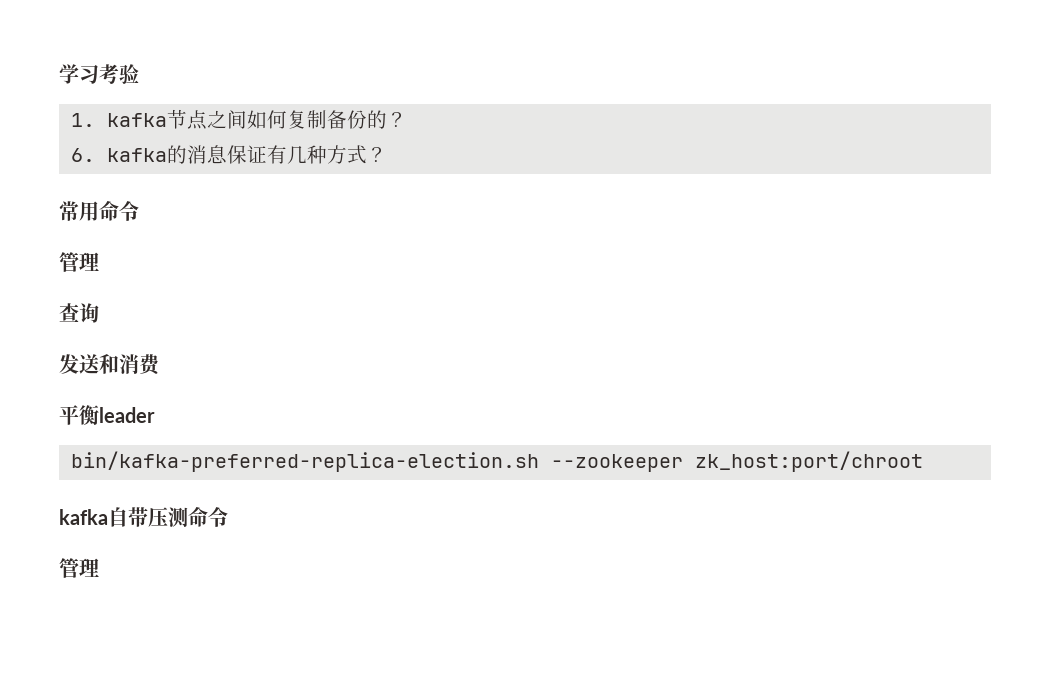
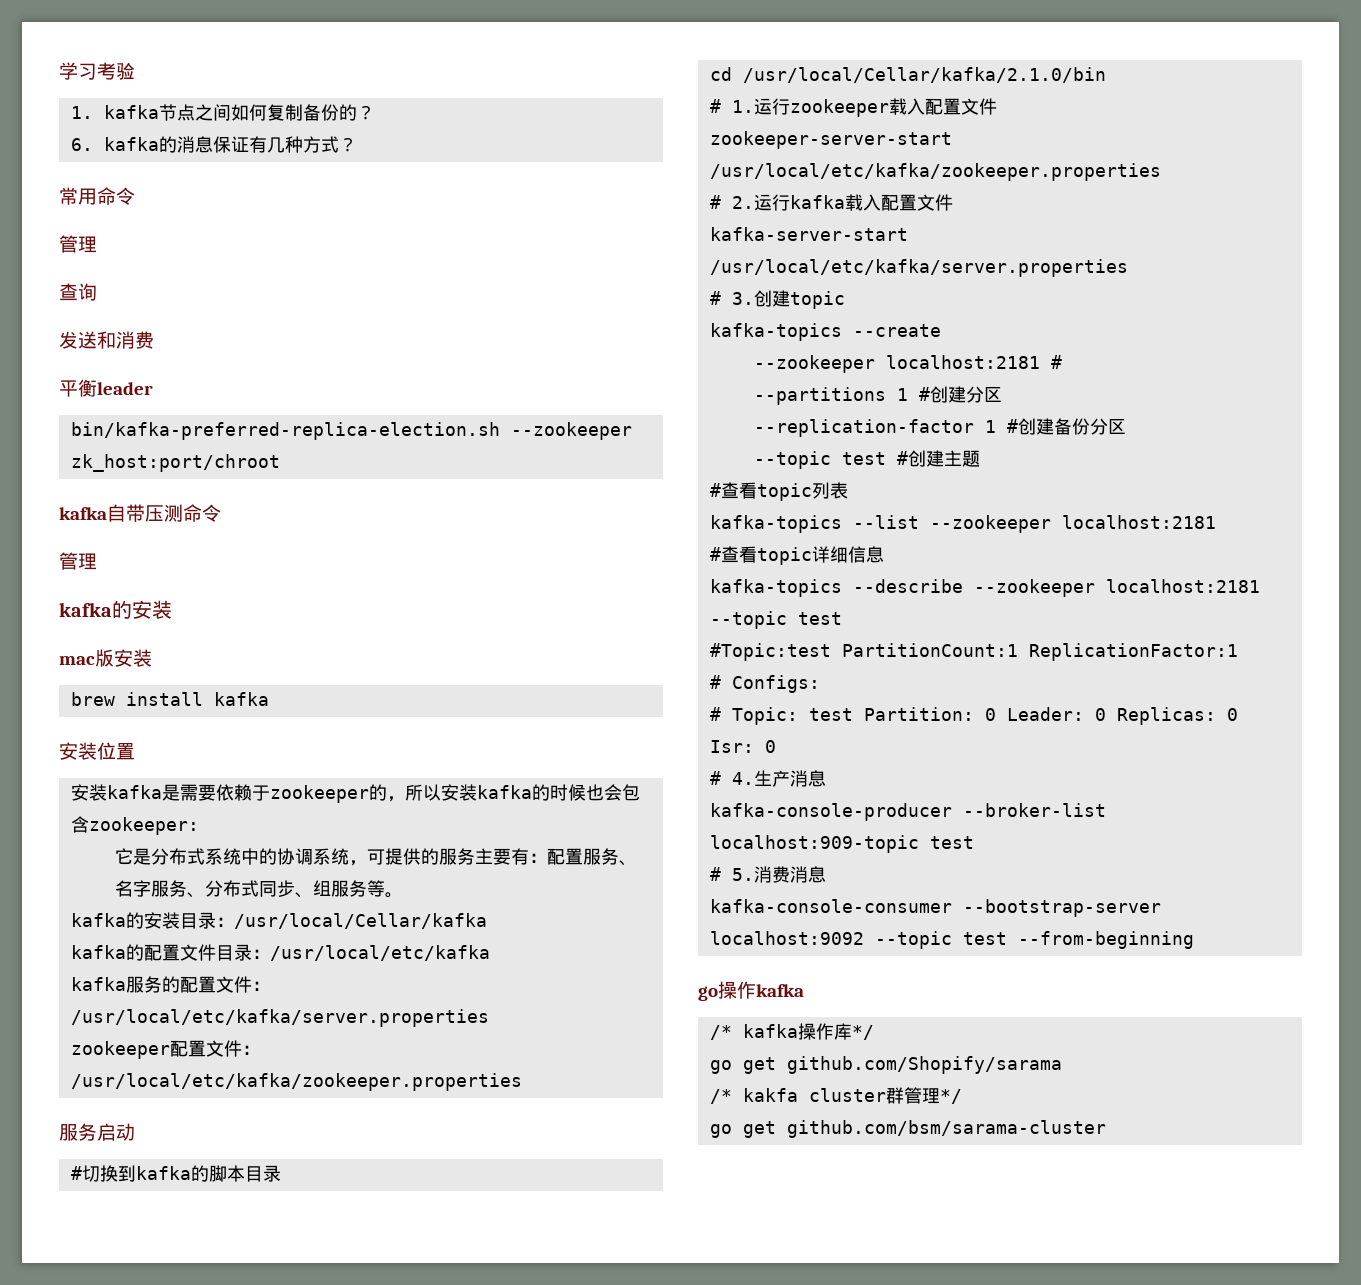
  kafka自带压测命令
  管理
+ kafka的安装
+ mac版安装
+ brew install kafka
+ 安装位置
+ 安装kafka是需要依赖于zookeeper的，所以安装kafka的时候也会包含zookeeper:
+ 它是分布式系统中的协调系统，可提供的服务主要有：配置服务、名字服务、分布式同步、组服务等。
+ kafka的安装目录：/usr/local/Cellar/kafka
+ kafka的配置文件目录：/usr/local/etc/kafka
+ kafka服务的配置文件：/usr/local/etc/kafka/server.properties
+ zookeeper配置文件：/usr/local/etc/kafka/zookeeper.properties
+ 服务启动
+ #切换到kafka的脚本目录
+ cd /usr/local/Cellar/kafka/2.1.0/bin
+ # 1.运行zookeeper载入配置文件
+ zookeeper-server-start /usr/local/etc/kafka/zookeeper.properties
+ # 2.运行kafka载入配置文件
+ kafka-server-start /usr/local/etc/kafka/server.properties
+ # 3.创建topic
+ kafka-topics --create
+ --zookeeper localhost:2181 #
+ --partitions 1 #创建分区
+ --replication-factor 1 #创建备份分区
+ --topic test #创建主题
+ #查看topic列表
+ kafka-topics --list --zookeeper localhost:2181
+ #查看topic详细信息
+ kafka-topics --describe --zookeeper localhost:2181 --topic test
+ #Topic:test PartitionCount:1 ReplicationFactor:1
+ # Configs:
+ # Topic: test Partition: 0 Leader: 0 Replicas: 0 Isr: 0
+ # 4.生产消息
+ kafka-console-producer --broker-list localhost:909-topic test
+ # 5.消费消息
+ kafka-console-consumer --bootstrap-server localhost:9092 --topic test --from-beginning
+ go操作kafka
+ /* kafka操作库*/
+ go get github.com/Shopify/sarama
+ /* kakfa cluster群管理*/
+ go get github.com/bsm/sarama-cluster

